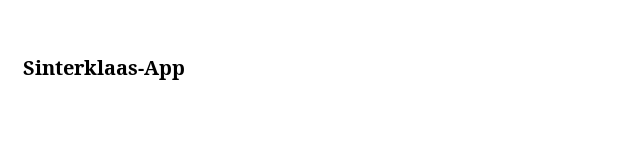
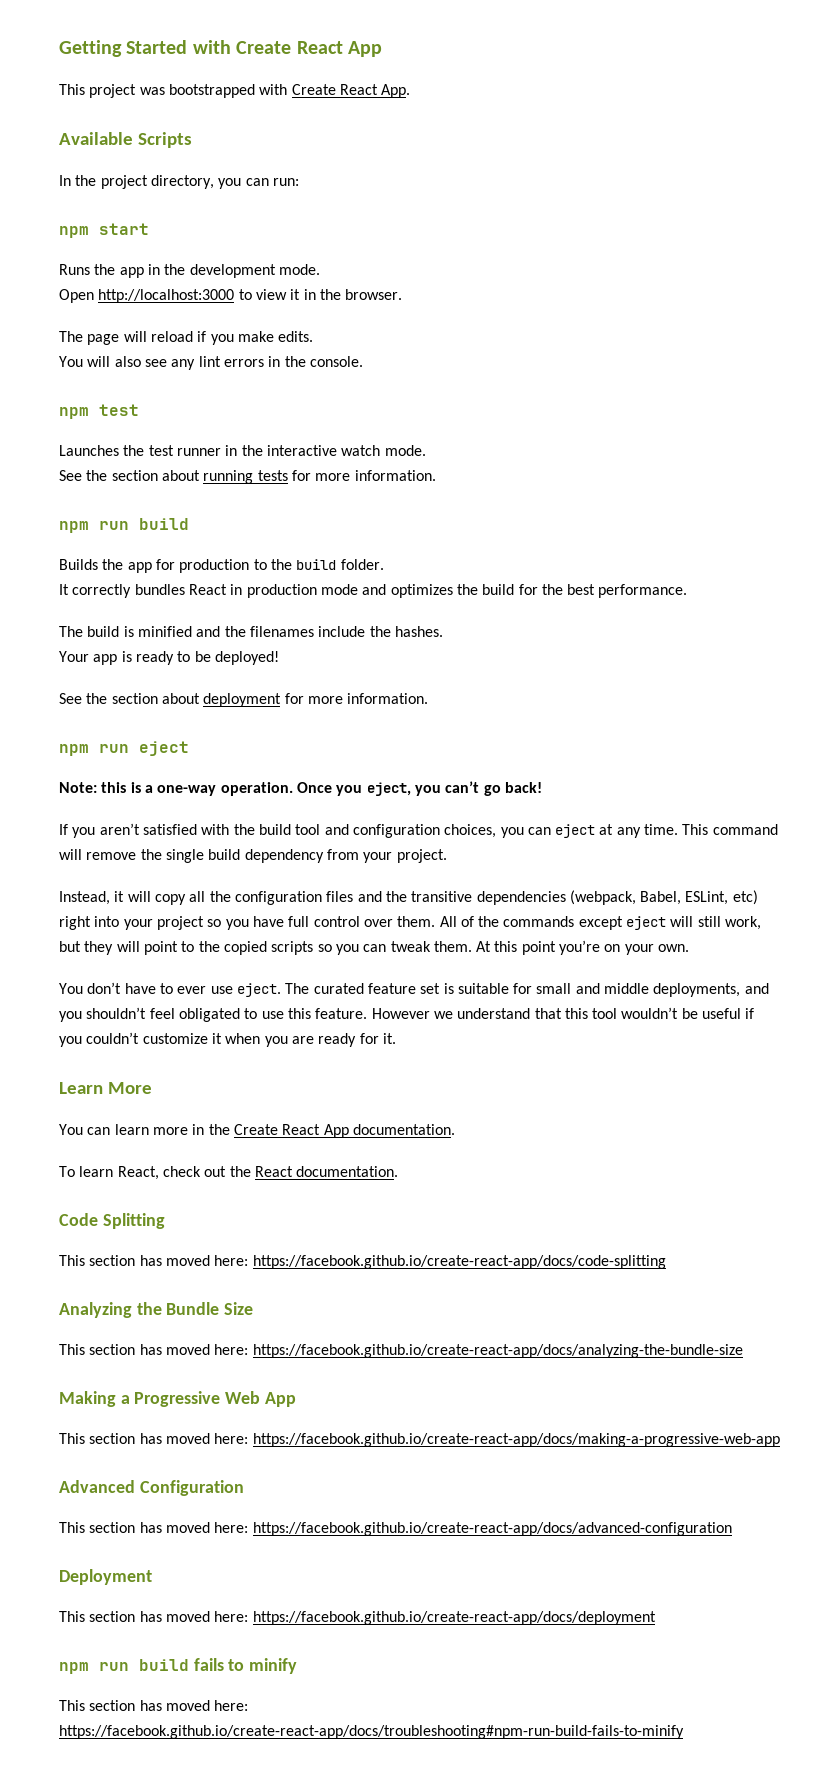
- Sinterklaas-App
+ Getting Started with Create React App
+ This project was bootstrapped with Create React App.
+ Available Scripts
+ In the project directory, you can run:
+ npm start
+ Runs the app in the development mode.
+ Open http://localhost:3000 to view it in the browser.
+ The page will reload if you make edits.
+ You will also see any lint errors in the console.
+ npm test
+ Launches the test runner in the interactive watch mode.
+ See the section about running tests for more information.
+ npm run build
+ Builds the app for production to the build folder.
+ It correctly bundles React in production mode and optimizes the build for the best performance.
+ The build is minified and the filenames include the hashes.
+ Your app is ready to be deployed!
+ See the section about deployment for more information.
+ npm run eject
+ Note: this is a one-way operation. Once you eject, you can’t go back!
+ If you aren’t satisfied with the build tool and configuration choices, you can eject at any time. This command will remove the single build dependency from your project.
+ Instead, it will copy all the configuration files and the transitive dependencies (webpack, Babel, ESLint, etc) right into your project so you have full control over them. All of the commands except eject will still work, but they will point to the copied scripts so you can tweak them. At this point you’re on your own.
+ You don’t have to ever use eject. The curated feature set is suitable for small and middle deployments, and you shouldn’t feel obligated to use this feature. However we understand that this tool wouldn’t be useful if you couldn’t customize it when you are ready for it.
+ Learn More
+ You can learn more in the Create React App documentation.
+ To learn React, check out the React documentation.
+ Code Splitting
+ This section has moved here: https://facebook.github.io/create-react-app/docs/code-splitting
+ Analyzing the Bundle Size
+ This section has moved here: https://facebook.github.io/create-react-app/docs/analyzing-the-bundle-size
+ Making a Progressive Web App
+ This section has moved here: https://facebook.github.io/create-react-app/docs/making-a-progressive-web-app
+ Advanced Configuration
+ This section has moved here: https://facebook.github.io/create-react-app/docs/advanced-configuration
+ Deployment
+ This section has moved here: https://facebook.github.io/create-react-app/docs/deployment
+ npm run build fails to minify
+ This section has moved here: https://facebook.github.io/create-react-app/docs/troubleshooting#npm-run-build-fails-to-minify

